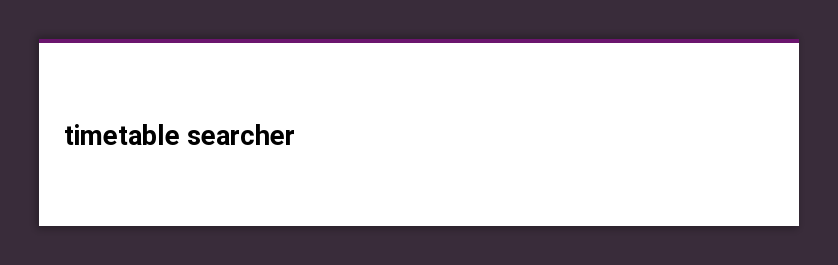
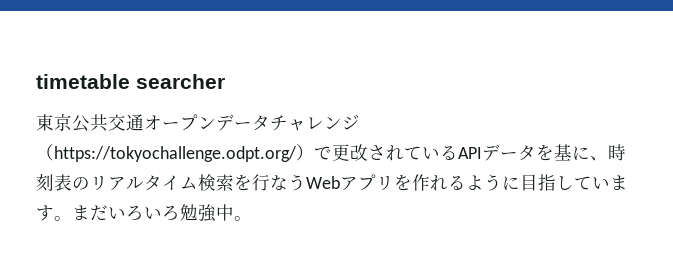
+ 東京公共交通オープンデータチャレンジ（https://tokyochallenge.odpt.org/）で更改されているAPIデータを基に、時刻表のリアルタイム検索を行なうWebアプリを作れるように目指しています。まだいろいろ勉強中。

